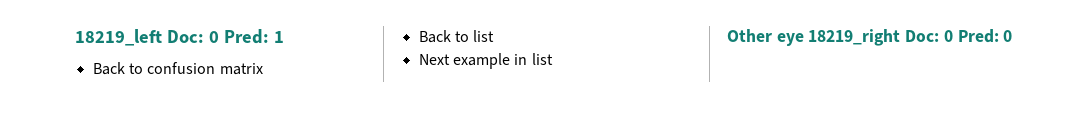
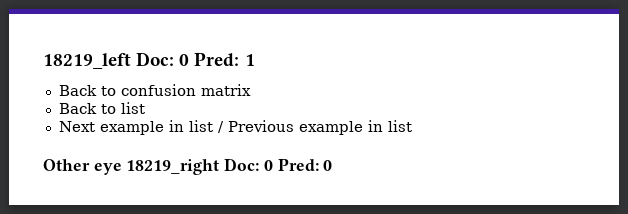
- Next example in list
+ Next example in list / Previous example in list

